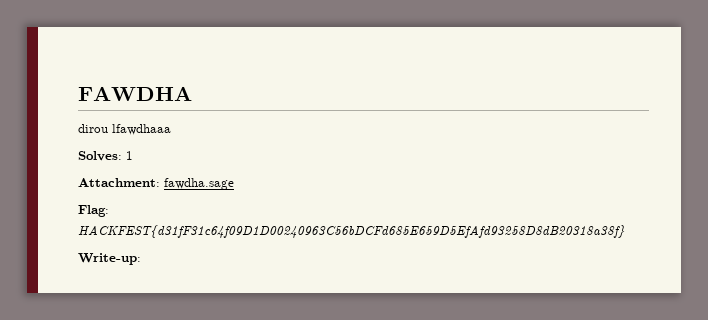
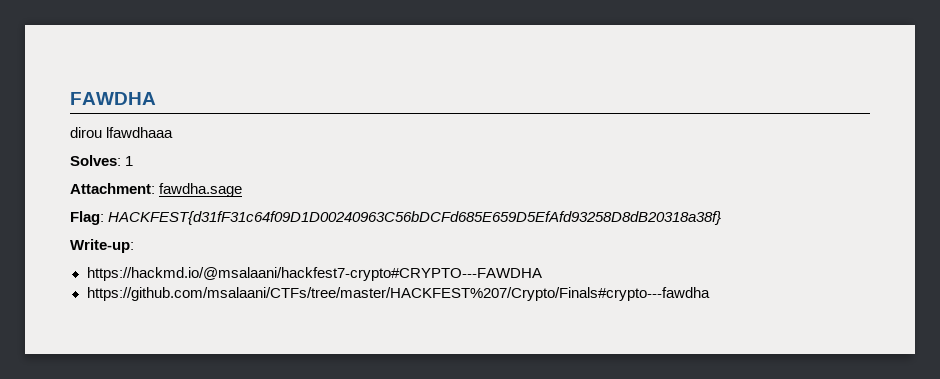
+ https://hackmd.io/@msalaani/hackfest7-crypto#CRYPTO---FAWDHA
+ https://github.com/msalaani/CTFs/tree/master/HACKFEST%207/Crypto/Finals#crypto---fawdha

